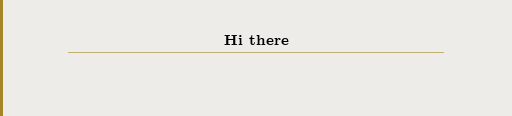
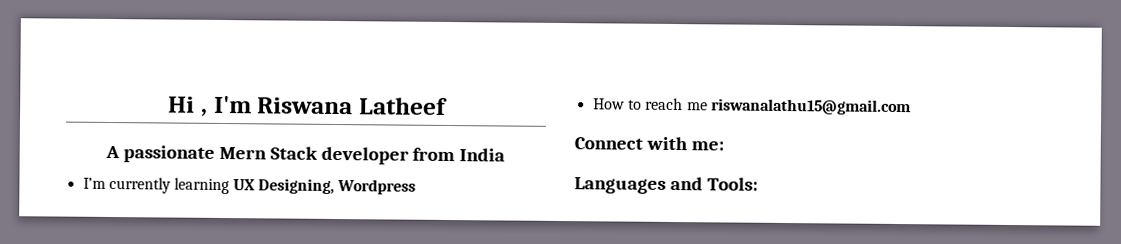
- Hi there
+ Hi , I'm Riswana Latheef
+ A passionate Mern Stack developer from India
+ I’m currently learning UX Designing, Wordpress
+ How to reach me riswanalathu15@gmail.com
+ Connect with me:
+ Languages and Tools:

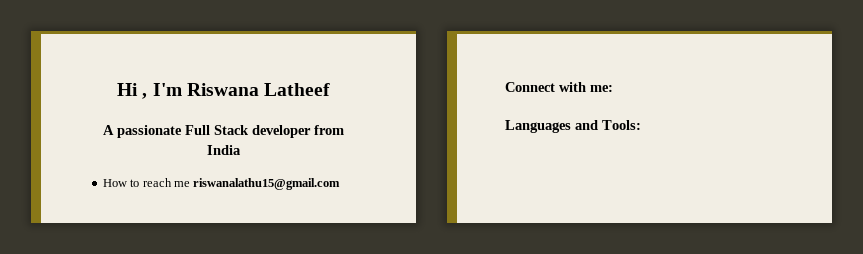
- A passionate Mern Stack developer from India
+ A passionate Full Stack developer from India
- I’m currently learning UX Designing, Wordpress

